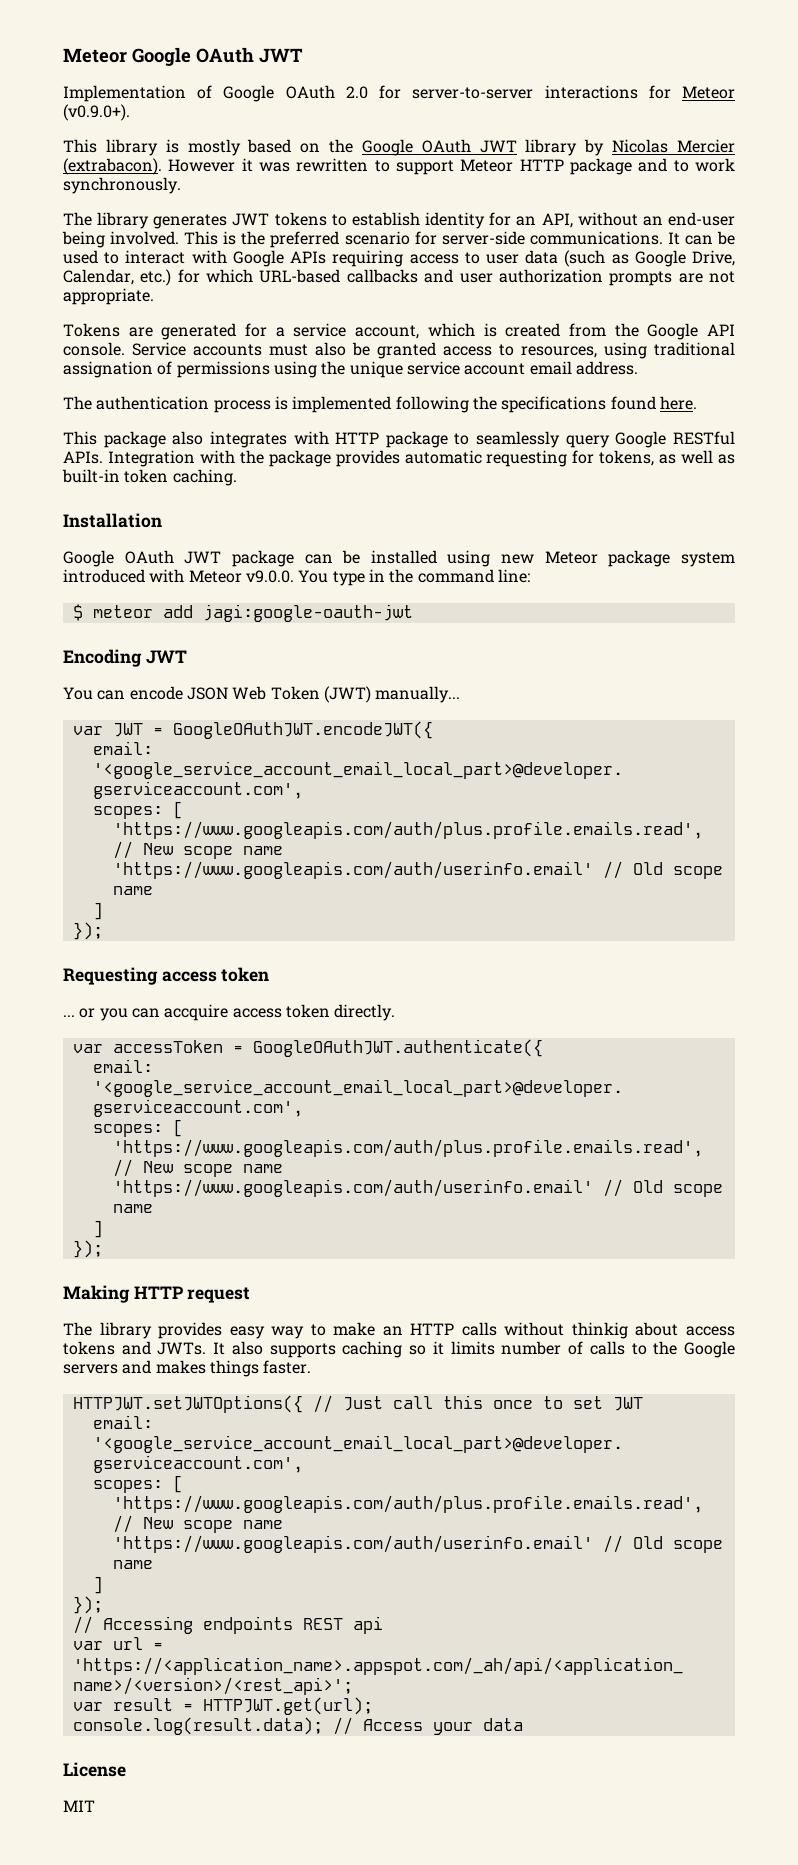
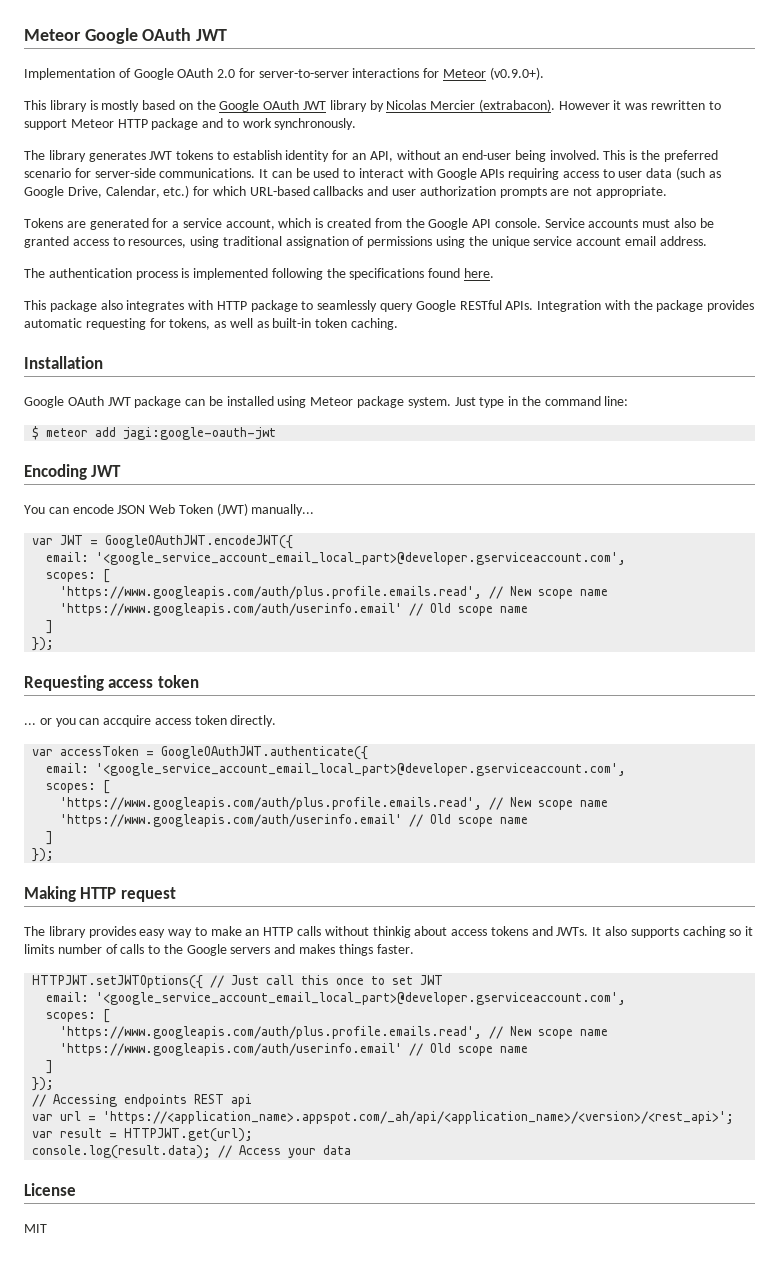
- Google OAuth JWT package can be installed using new Meteor package system introduced with Meteor v9.0.0. You type in the command line:
+ Google OAuth JWT package can be installed using Meteor package system. Just type in the command line:

